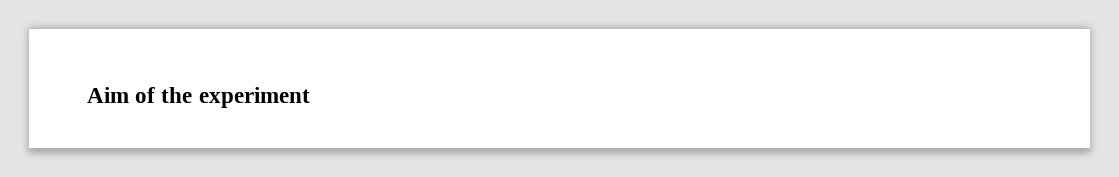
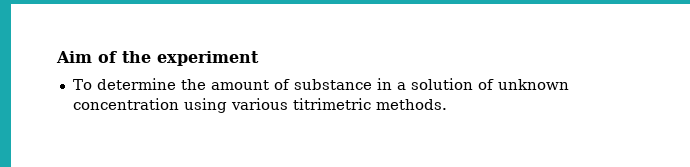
+ To determine the amount of substance in a solution of unknown concentration using various titrimetric methods.

